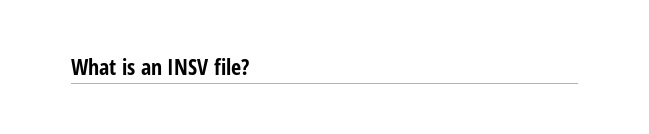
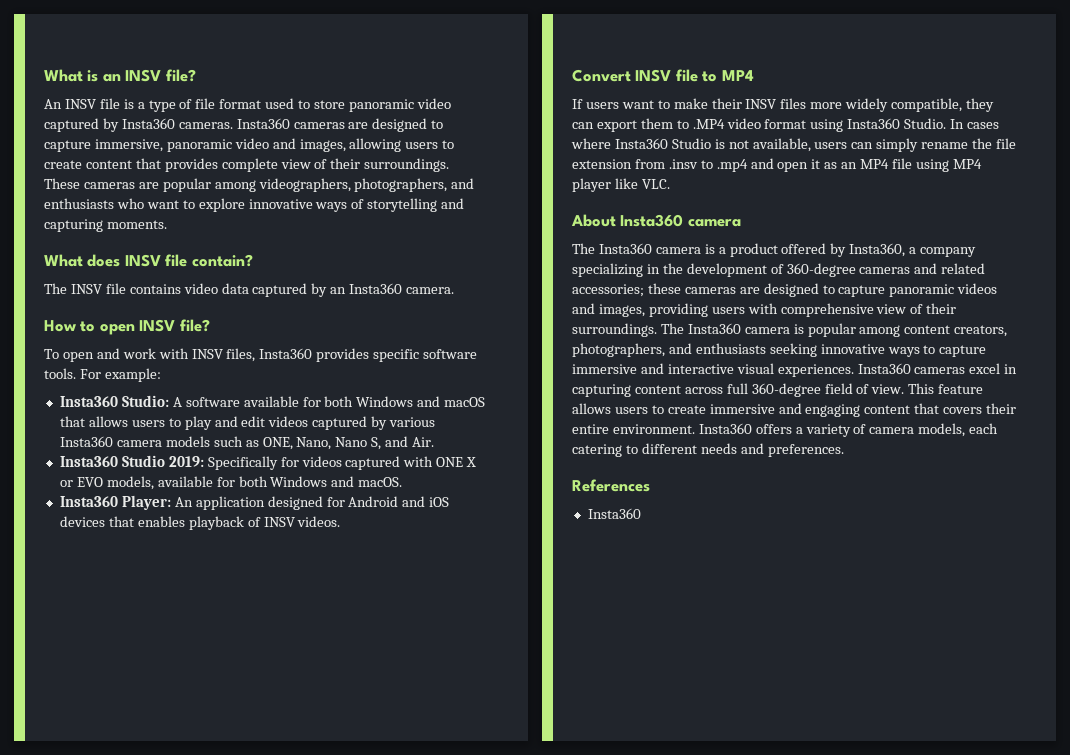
+ An INSV file is a type of file format used to store panoramic video captured by Insta360 cameras. Insta360 cameras are designed to capture immersive, panoramic video and images, allowing users to create content that provides complete view of their surroundings. These cameras are popular among videographers, photographers, and enthusiasts who want to explore innovative ways of storytelling and capturing moments.
+ What does INSV file contain?
+ The INSV file contains video data captured by an Insta360 camera.
+ How to open INSV file?
+ To open and work with INSV files, Insta360 provides specific software tools. For example:
+ Insta360 Studio: A software available for both Windows and macOS that allows users to play and edit videos captured by various Insta360 camera models such as ONE, Nano, Nano S, and Air.
+ Insta360 Studio 2019: Specifically for videos captured with ONE X or EVO models, available for both Windows and macOS.
+ Insta360 Player: An application designed for Android and iOS devices that enables playback of INSV videos.
+ Convert INSV file to MP4
+ If users want to make their INSV files more widely compatible, they can export them to .MP4 video format using Insta360 Studio. In cases where Insta360 Studio is not available, users can simply rename the file extension from .insv to .mp4 and open it as an MP4 file using MP4 player like VLC.
+ About Insta360 camera
+ The Insta360 camera is a product offered by Insta360, a company specializing in the development of 360-degree cameras and related accessories; these cameras are designed to capture panoramic videos and images, providing users with comprehensive view of their surroundings. The Insta360 camera is popular among content creators, photographers, and enthusiasts seeking innovative ways to capture immersive and interactive visual experiences. Insta360 cameras excel in capturing content across full 360-degree field of view. This feature allows users to create immersive and engaging content that covers their entire environment. Insta360 offers a variety of camera models, each catering to different needs and preferences.
+ References
+ Insta360

